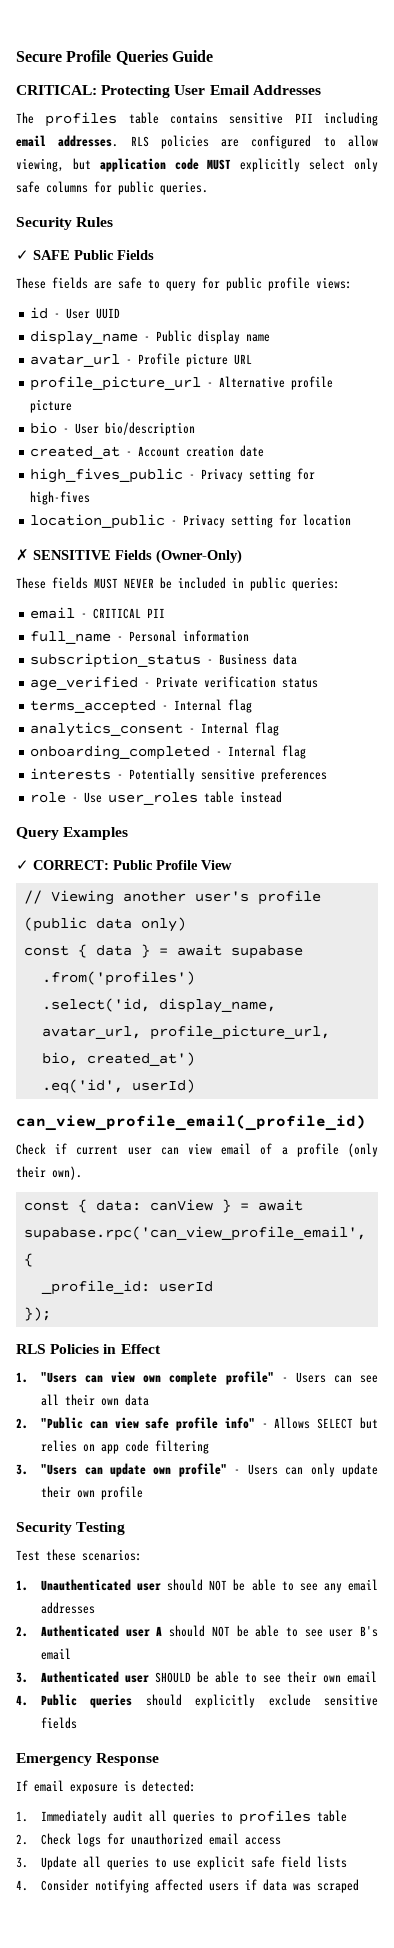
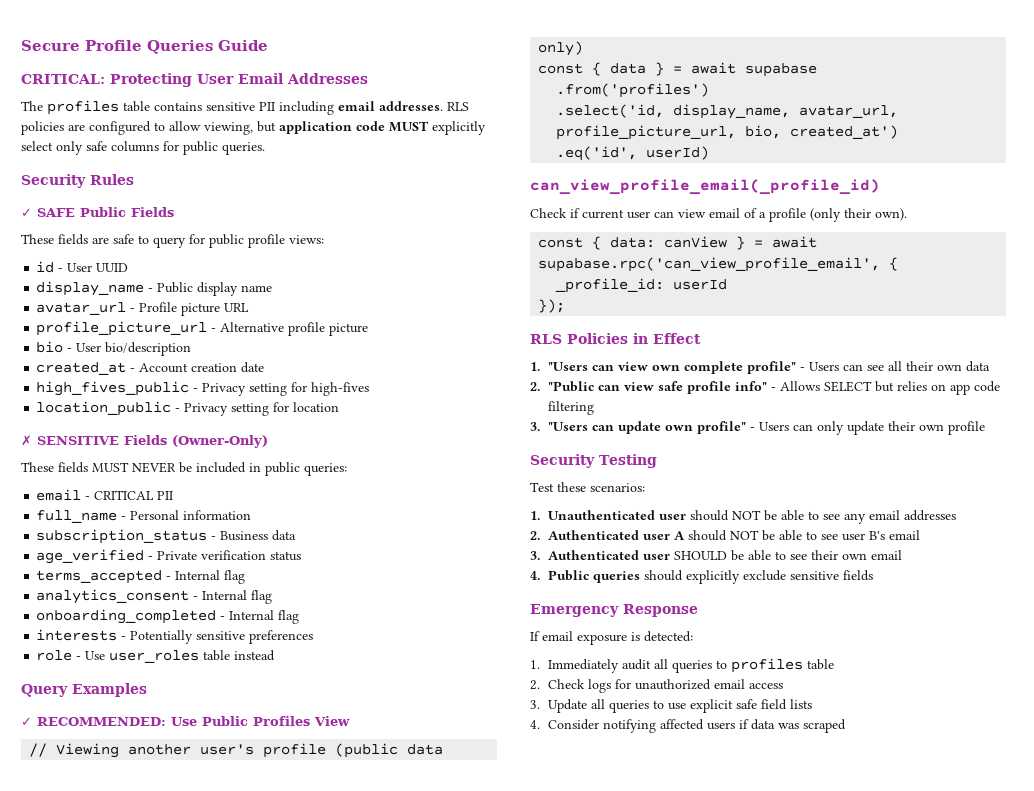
- ✓ CORRECT: Public Profile View
+ ✓ RECOMMENDED: Use Public Profiles View

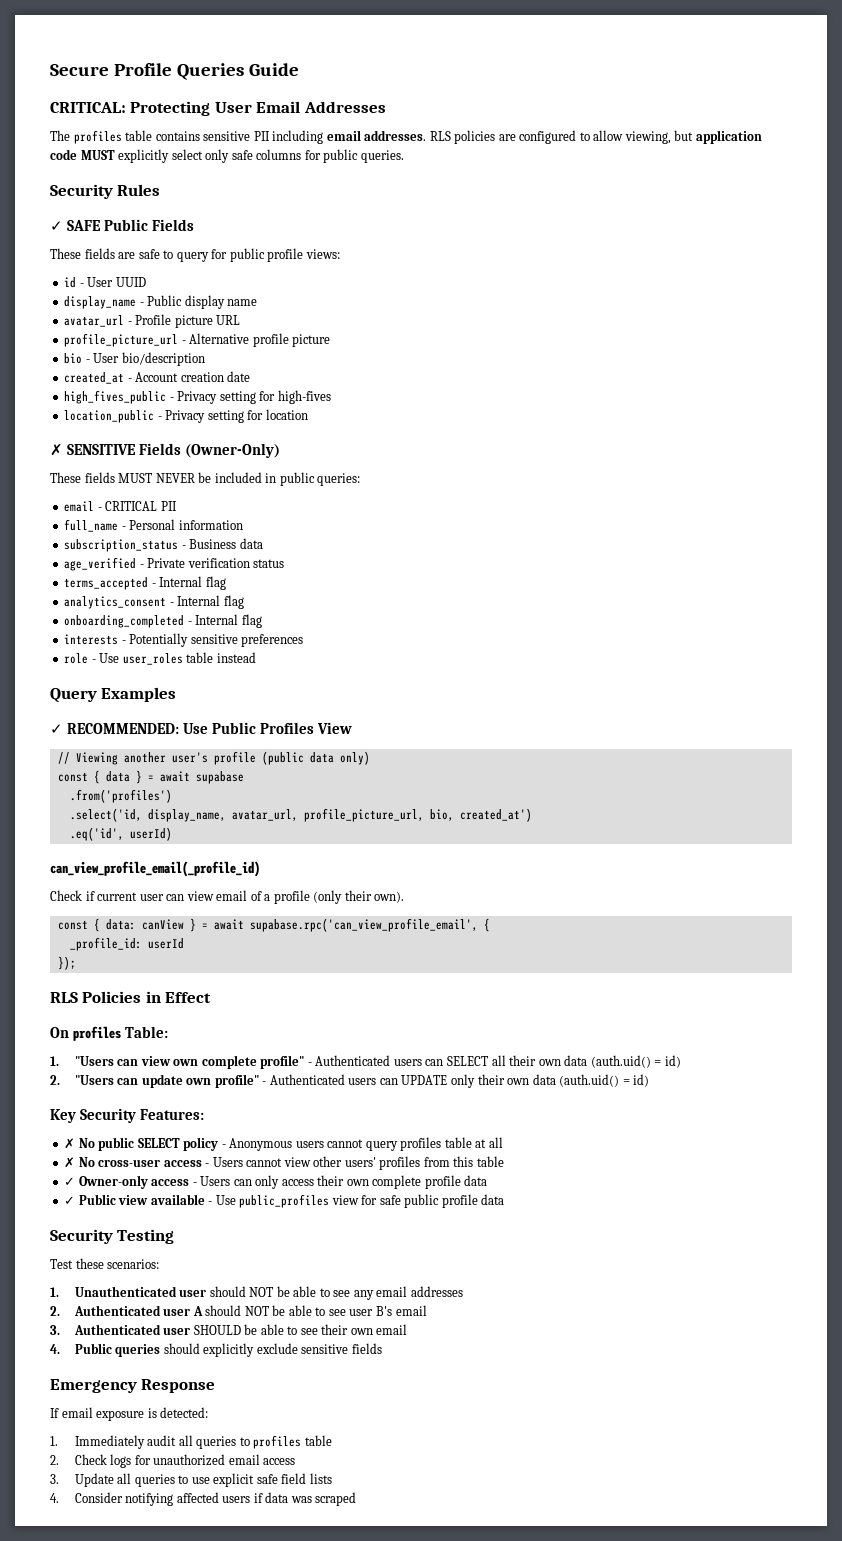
+ On profiles Table:
- 1. "Users can view own complete profile" - Users can see all their own data
- 2. "Public can view safe profile info" - Allows SELECT but relies on app code filtering
- 3. "Users can update own profile" - Users can only update their own profile
+ 1. "Users can view own complete profile" - Authenticated users can SELECT all their own data (auth.uid() = id)
+ 2. "Users can update own profile" - Authenticated users can UPDATE only their own data (auth.uid() = id)
+ Key Security Features:
+ ✗ No public SELECT policy - Anonymous users cannot query profiles table at all
+ ✗ No cross-user access - Users cannot view other users' profiles from this table
+ ✓ Owner-only access - Users can only access their own complete profile data
+ ✓ Public view available - Use public_profiles view for safe public profile data

